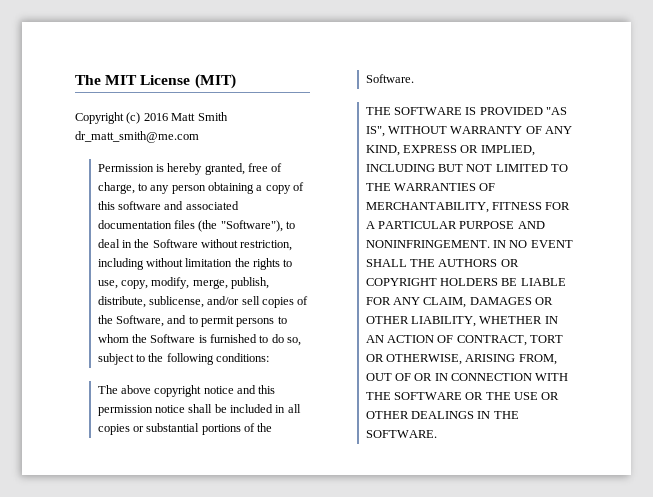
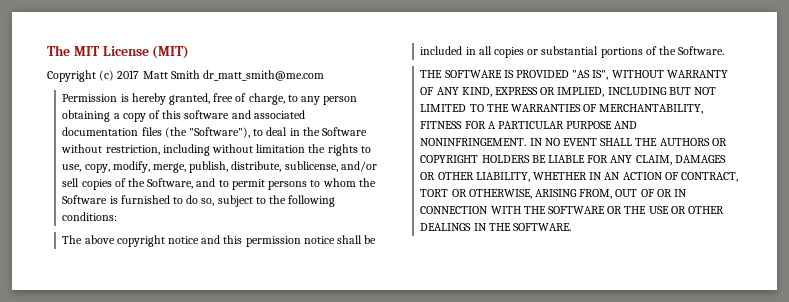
- Copyright (c) 2016 Matt Smith dr_matt_smith@me.com
+ Copyright (c) 2017 Matt Smith dr_matt_smith@me.com

